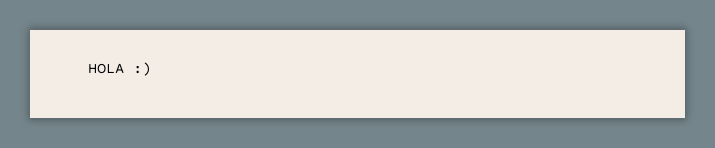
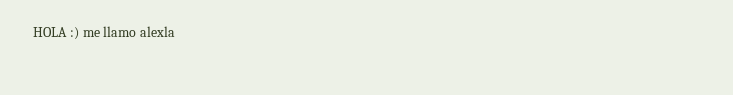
- HOLA :)
+ HOLA :) me llamo alexla

